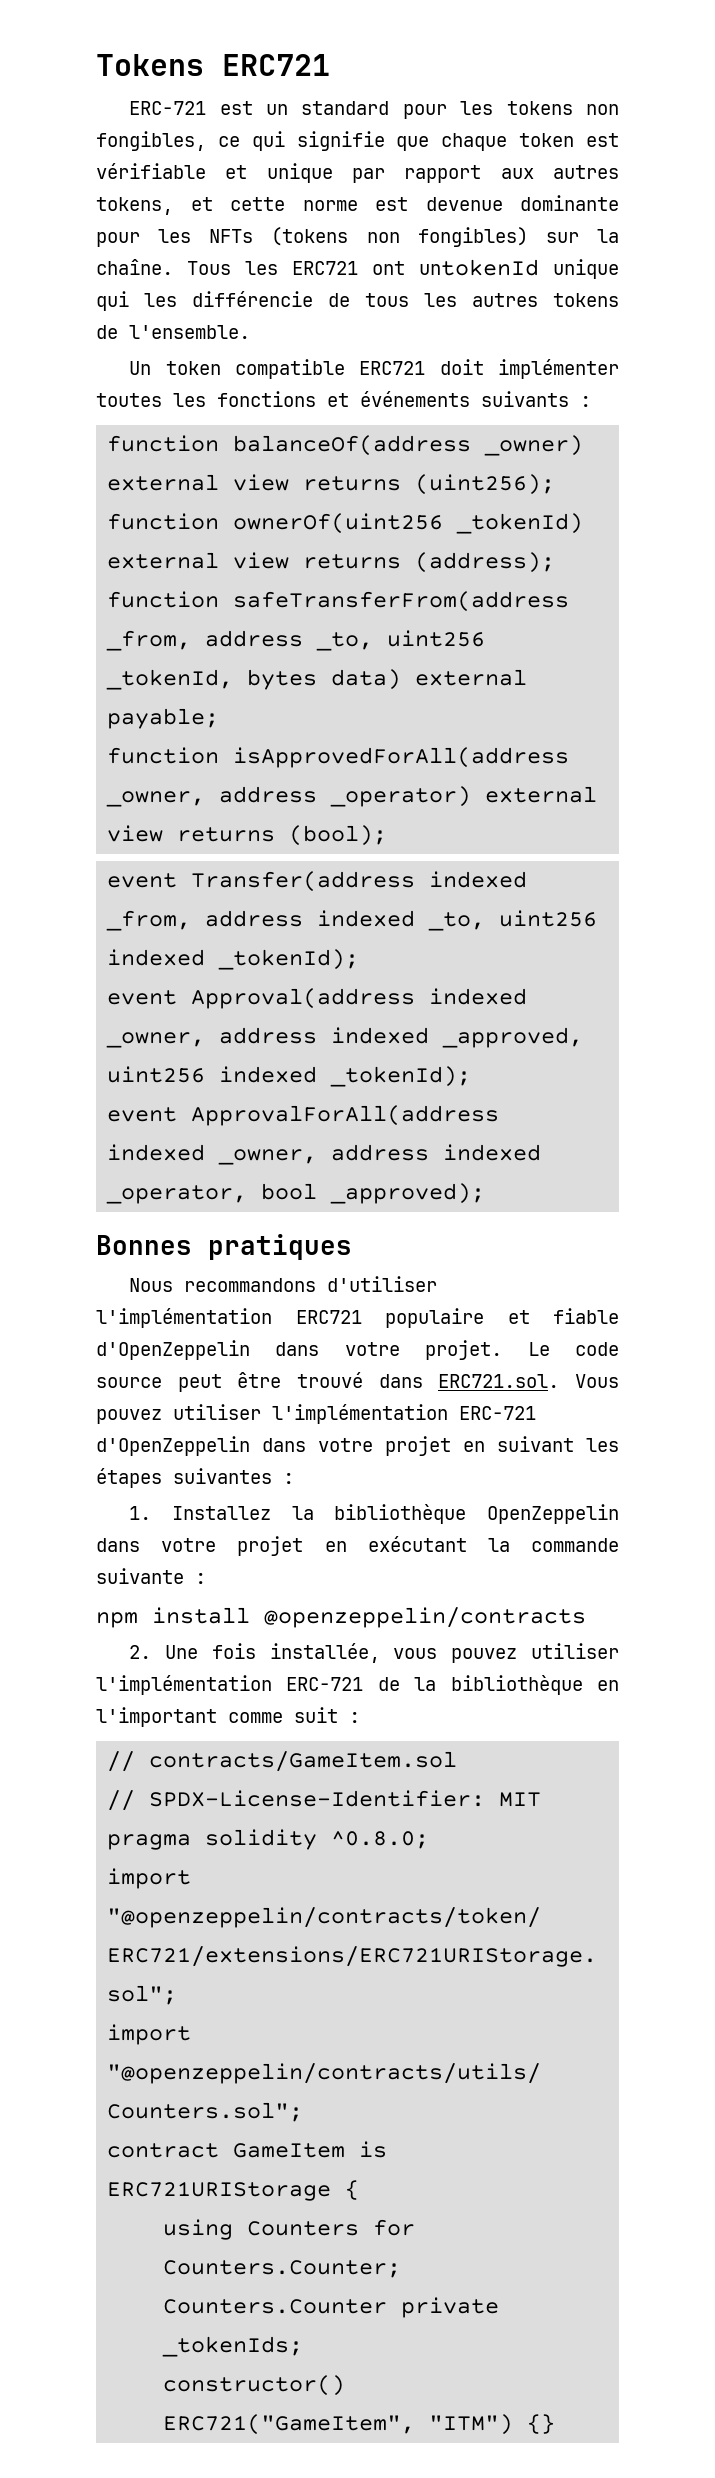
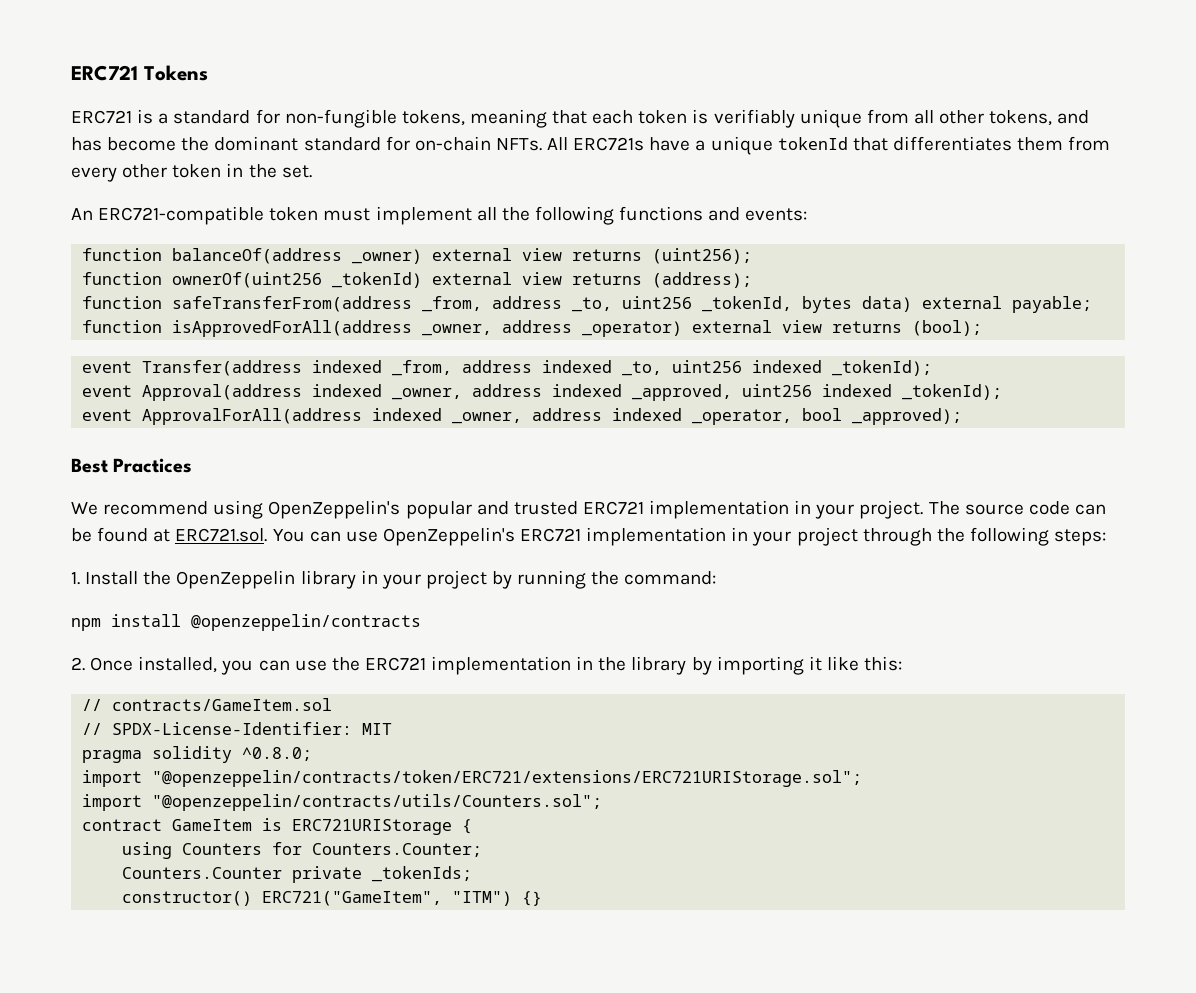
- Tokens ERC721
- ERC-721 est un standard pour les tokens non fongibles, ce qui signifie que chaque token est vérifiable et unique par rapport aux autres tokens, et cette norme est devenue dominante pour les NFTs (tokens non fongibles) sur la chaîne. Tous les ERC721 ont untokenId unique qui les différencie de tous les autres tokens de l'ensemble.
- Un token compatible ERC721 doit implémenter toutes les fonctions et événements suivants :
+ ERC721 Tokens
+ ERC721 is a standard for non-fungible tokens, meaning that each token is verifiably unique from all other tokens, and has become the dominant standard for on-chain NFTs. All ERC721s have a unique tokenId that differentiates them from every other token in the set.
+ An ERC721-compatible token must implement all the following functions and events:
- Bonnes pratiques
- Nous recommandons d'utiliser l'implémentation ERC721 populaire et fiable d'OpenZeppelin dans votre projet. Le code source peut être trouvé dans ERC721.sol. Vous pouvez utiliser l'implémentation ERC-721 d'OpenZeppelin dans votre projet en suivant les étapes suivantes :
- 1. Installez la bibliothèque OpenZeppelin dans votre projet en exécutant la commande suivante :
+ Best Practices
+ We recommend using OpenZeppelin's popular and trusted ERC721 implementation in your project. The source code can be found at ERC721.sol. You can use OpenZeppelin's ERC721 implementation in your project through the following steps:
+ 1. Install the OpenZeppelin library in your project by running the command:
  npm install @openzeppelin/contracts
- 2. Une fois installée, vous pouvez utiliser l'implémentation ERC-721 de la bibliothèque en l'important comme suit :
+ 2. Once installed, you can use the ERC721 implementation in the library by importing it like this:

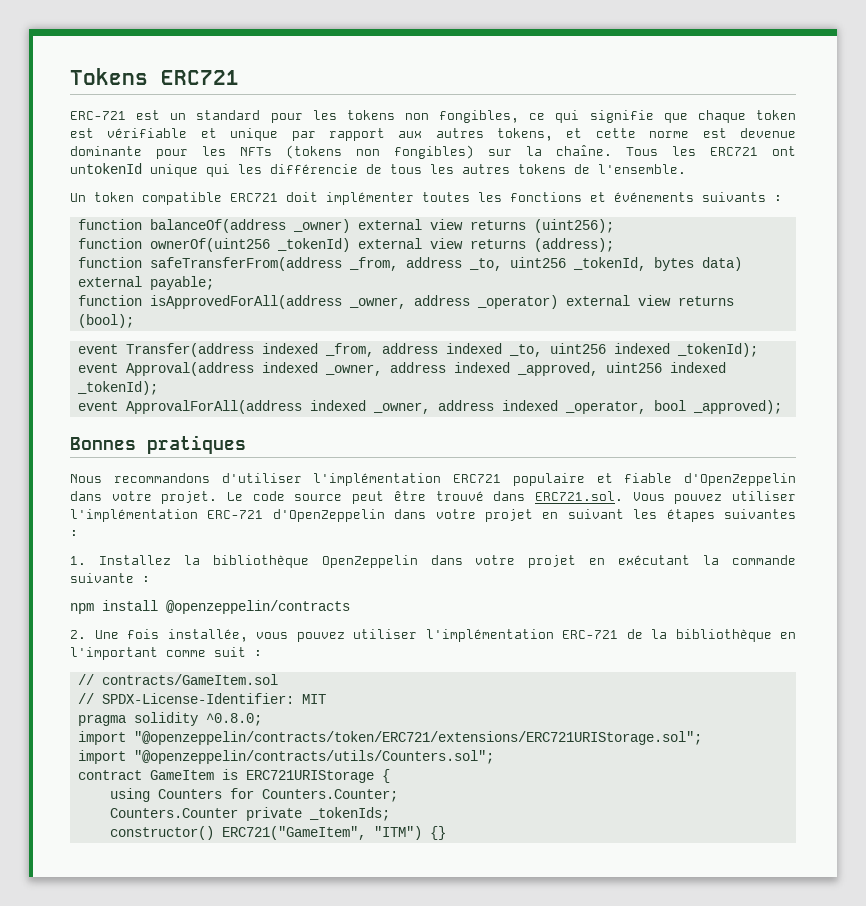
- ERC721 Tokens
- ERC721 is a standard for non-fungible tokens, meaning that each token is verifiably unique from all other tokens, and has become the dominant standard for on-chain NFTs. All ERC721s have a unique tokenId that differentiates them from every other token in the set.
- An ERC721-compatible token must implement all the following functions and events:
+ Tokens ERC721
+ ERC-721 est un standard pour les tokens non fongibles, ce qui signifie que chaque token est vérifiable et unique par rapport aux autres tokens, et cette norme est devenue dominante pour les NFTs (tokens non fongibles) sur la chaîne. Tous les ERC721 ont untokenId unique qui les différencie de tous les autres tokens de l'ensemble.
+ Un token compatible ERC721 doit implémenter toutes les fonctions et événements suivants :
- Best Practices
- We recommend using OpenZeppelin's popular and trusted ERC721 implementation in your project. The source code can be found at ERC721.sol. You can use OpenZeppelin's ERC721 implementation in your project through the following steps:
- 1. Install the OpenZeppelin library in your project by running the command:
+ Bonnes pratiques
+ Nous recommandons d'utiliser l'implémentation ERC721 populaire et fiable d'OpenZeppelin dans votre projet. Le code source peut être trouvé dans ERC721.sol. Vous pouvez utiliser l'implémentation ERC-721 d'OpenZeppelin dans votre projet en suivant les étapes suivantes :
+ 1. Installez la bibliothèque OpenZeppelin dans votre projet en exécutant la commande suivante :
  npm install @openzeppelin/contracts
- 2. Once installed, you can use the ERC721 implementation in the library by importing it like this:
+ 2. Une fois installée, vous pouvez utiliser l'implémentation ERC-721 de la bibliothèque en l'important comme suit :

